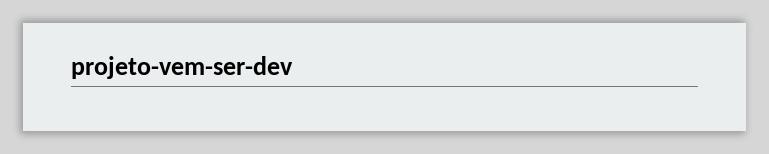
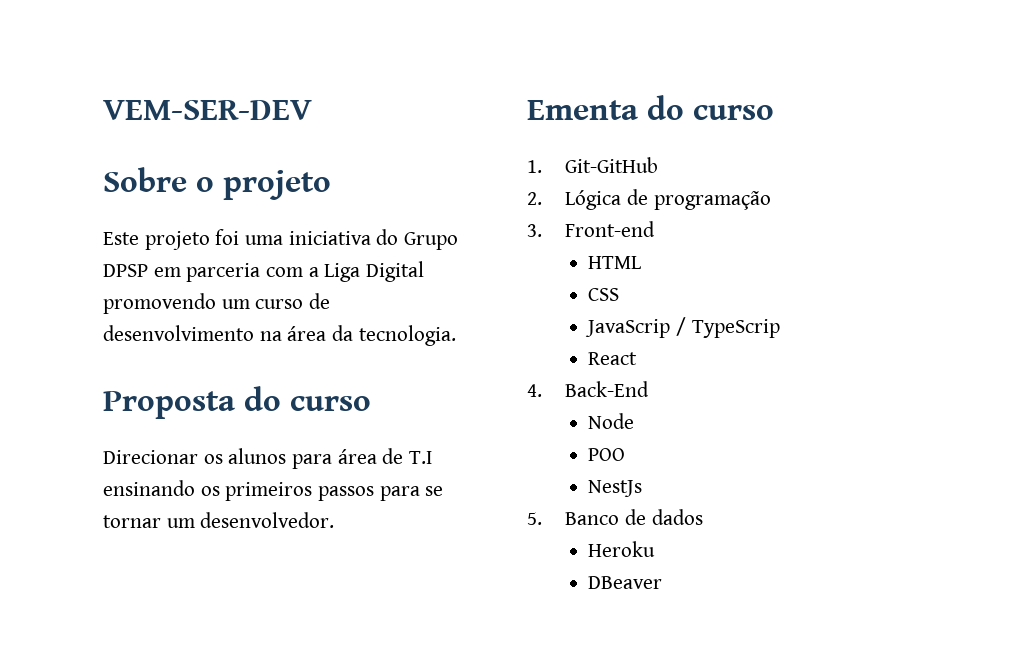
- projeto-vem-ser-dev
+ VEM-SER-DEV
+ Sobre o projeto
+ Este projeto foi uma iniciativa do Grupo DPSP em parceria com a Liga Digital promovendo um curso de desenvolvimento na área da tecnologia.
+ Proposta do curso
+ Direcionar os alunos para área de T.I ensinando os primeiros passos para se tornar um desenvolvedor.
+ Ementa do curso
+ 1. Git-GitHub
+ 2. Lógica de programação
+ 3. Front-end
+ HTML
+ CSS
+ JavaScrip / TypeScrip
+ React
+ 4. Back-End
+ Node
+ POO
+ NestJs
+ 5. Banco de dados
+ Heroku
+ DBeaver

